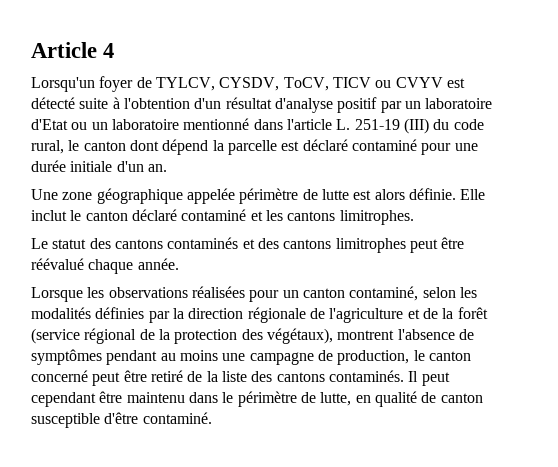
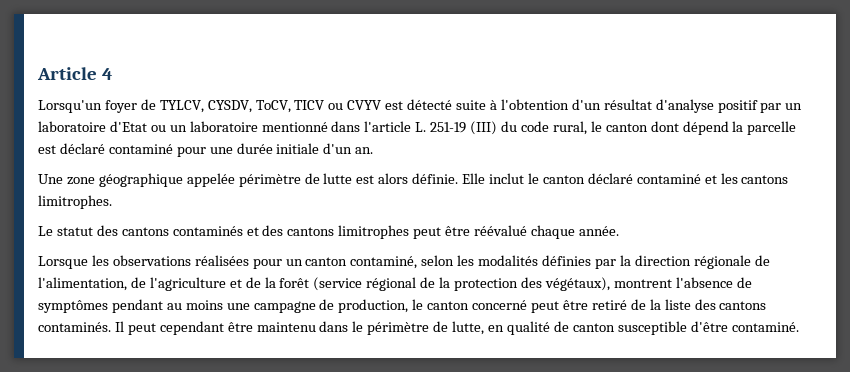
- Lorsque les observations réalisées pour un canton contaminé, selon les modalités définies par la direction régionale de l'agriculture et de la forêt (service régional de la protection des végétaux), montrent l'absence de symptômes pendant au moins une campagne de production, le canton concerné peut être retiré de la liste des cantons contaminés.
+ Lorsque les observations réalisées pour un canton contaminé, selon les modalités définies par la direction régionale de l'alimentation, de l'agriculture et de la forêt (service régional de la protection des végétaux), montrent l'absence de symptômes pendant au moins une campagne de production, le canton concerné peut être retiré de la liste des cantons contaminés.

